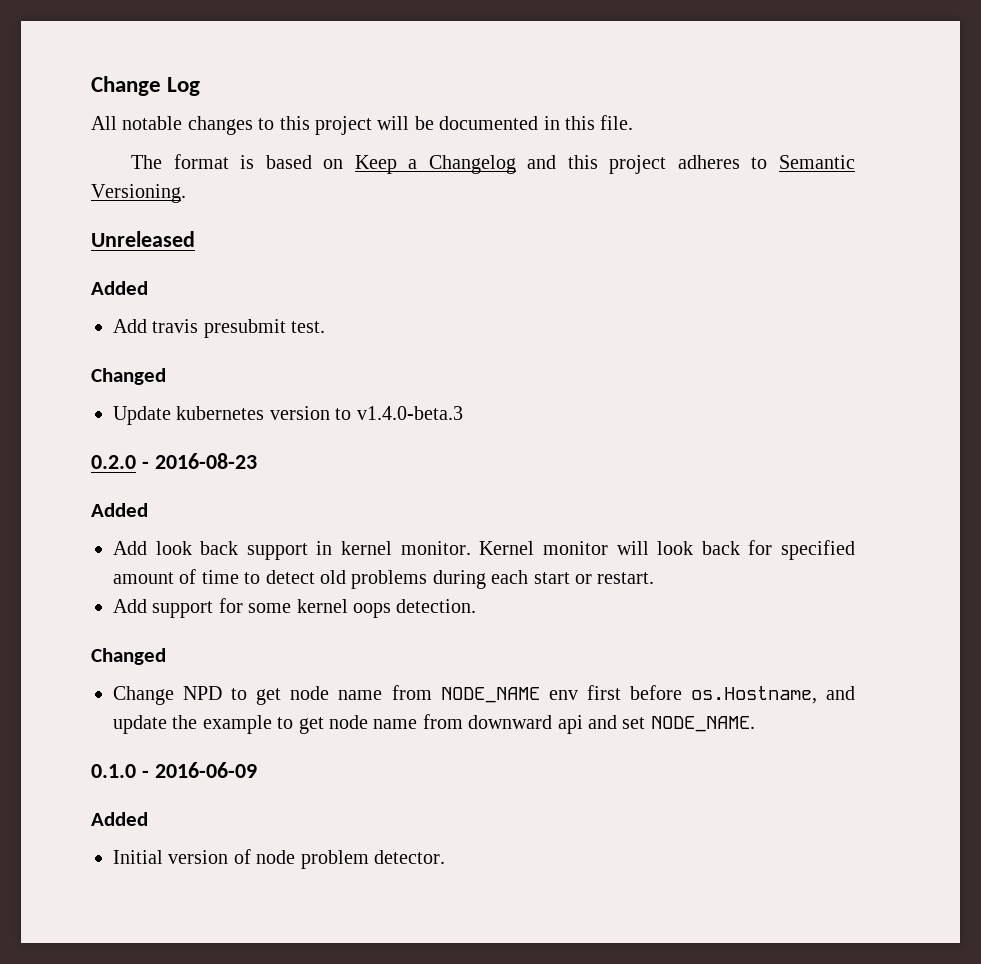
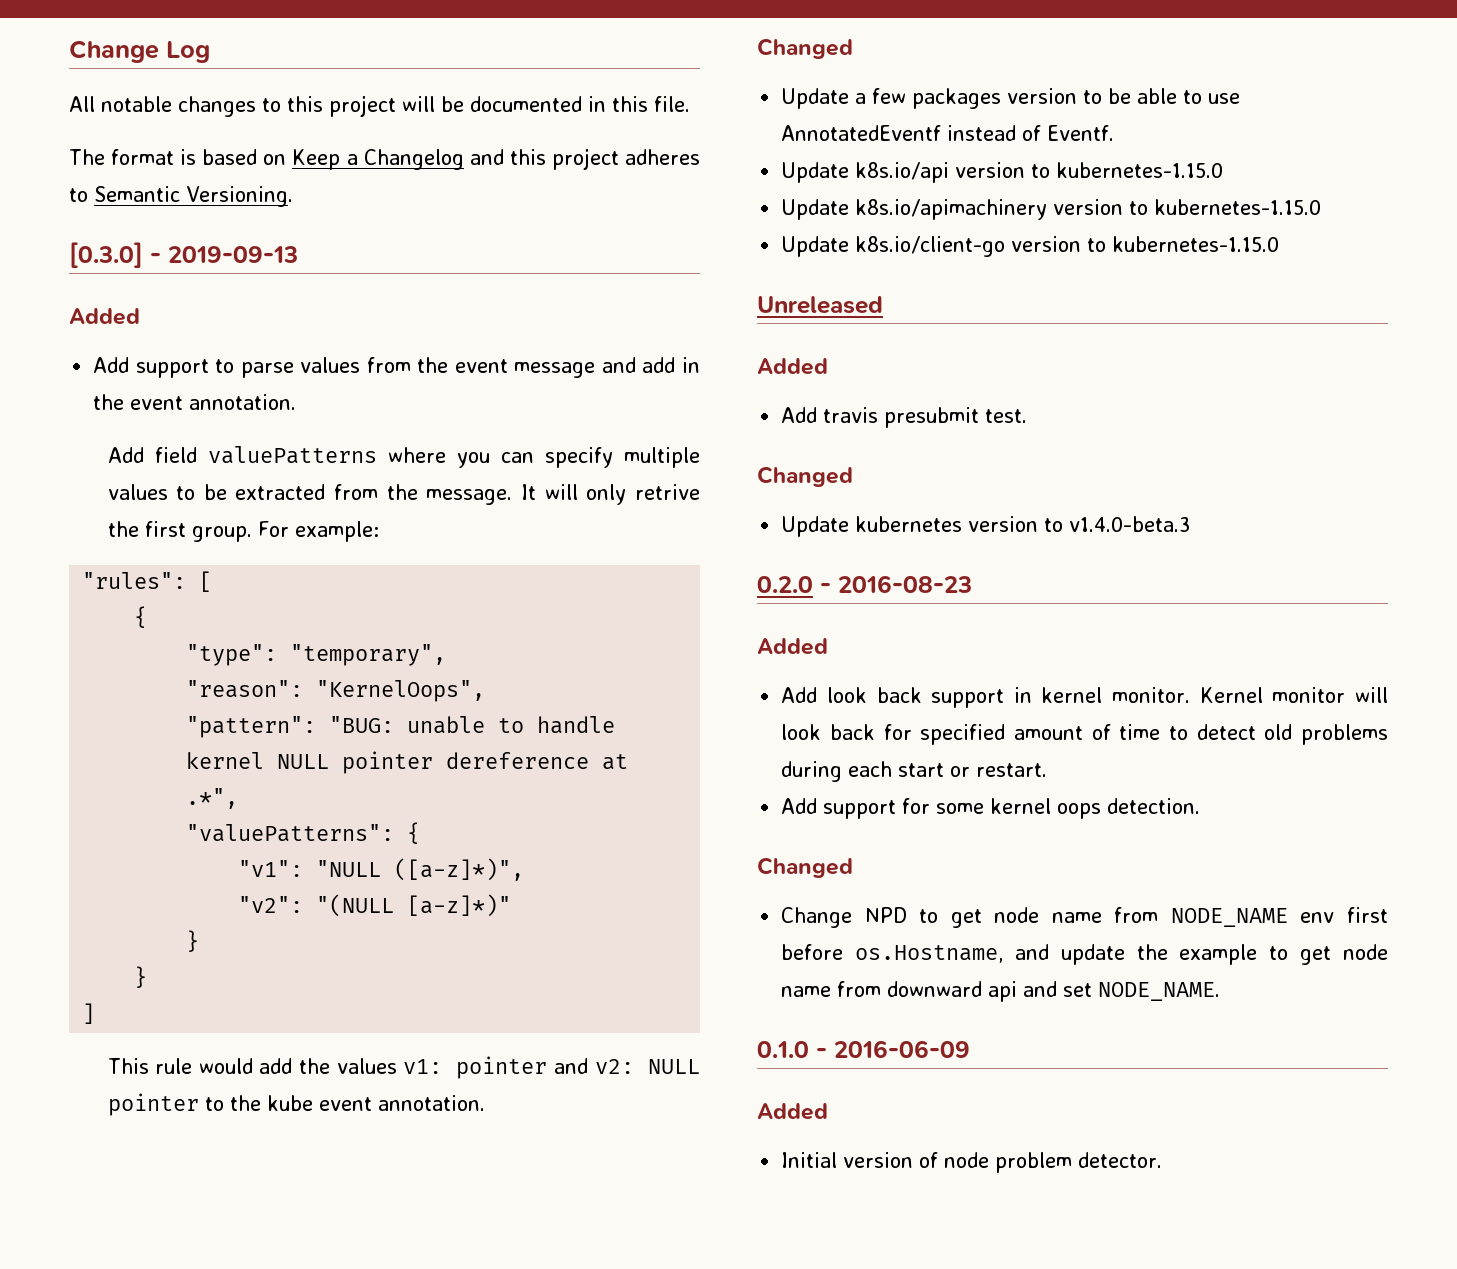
+ [0.3.0] - 2019-09-13
+ Added
+ Add support to parse values from the event message and add in the event annotation.
+ Add field valuePatterns where you can specify multiple values to be extracted from the message. It will only retrive the first group. For example:
+ "rules": [
+ {
+ "type": "temporary",
+ "reason": "KernelOops",
+ "pattern": "BUG: unable to handle kernel NULL pointer dereference at .*",
+ "valuePatterns": {
+ "v1": "NULL ([a-z]*)",
+ "v2": "(NULL [a-z]*)"
+ }
+ }
+ ]
+ This rule would add the values v1: pointer and v2: NULL pointer to the kube event annotation.
+ Changed
+ Update a few packages version to be able to use AnnotatedEventf instead of Eventf.
+ Update k8s.io/api version to kubernetes-1.15.0
+ Update k8s.io/apimachinery version to kubernetes-1.15.0
+ Update k8s.io/client-go version to kubernetes-1.15.0

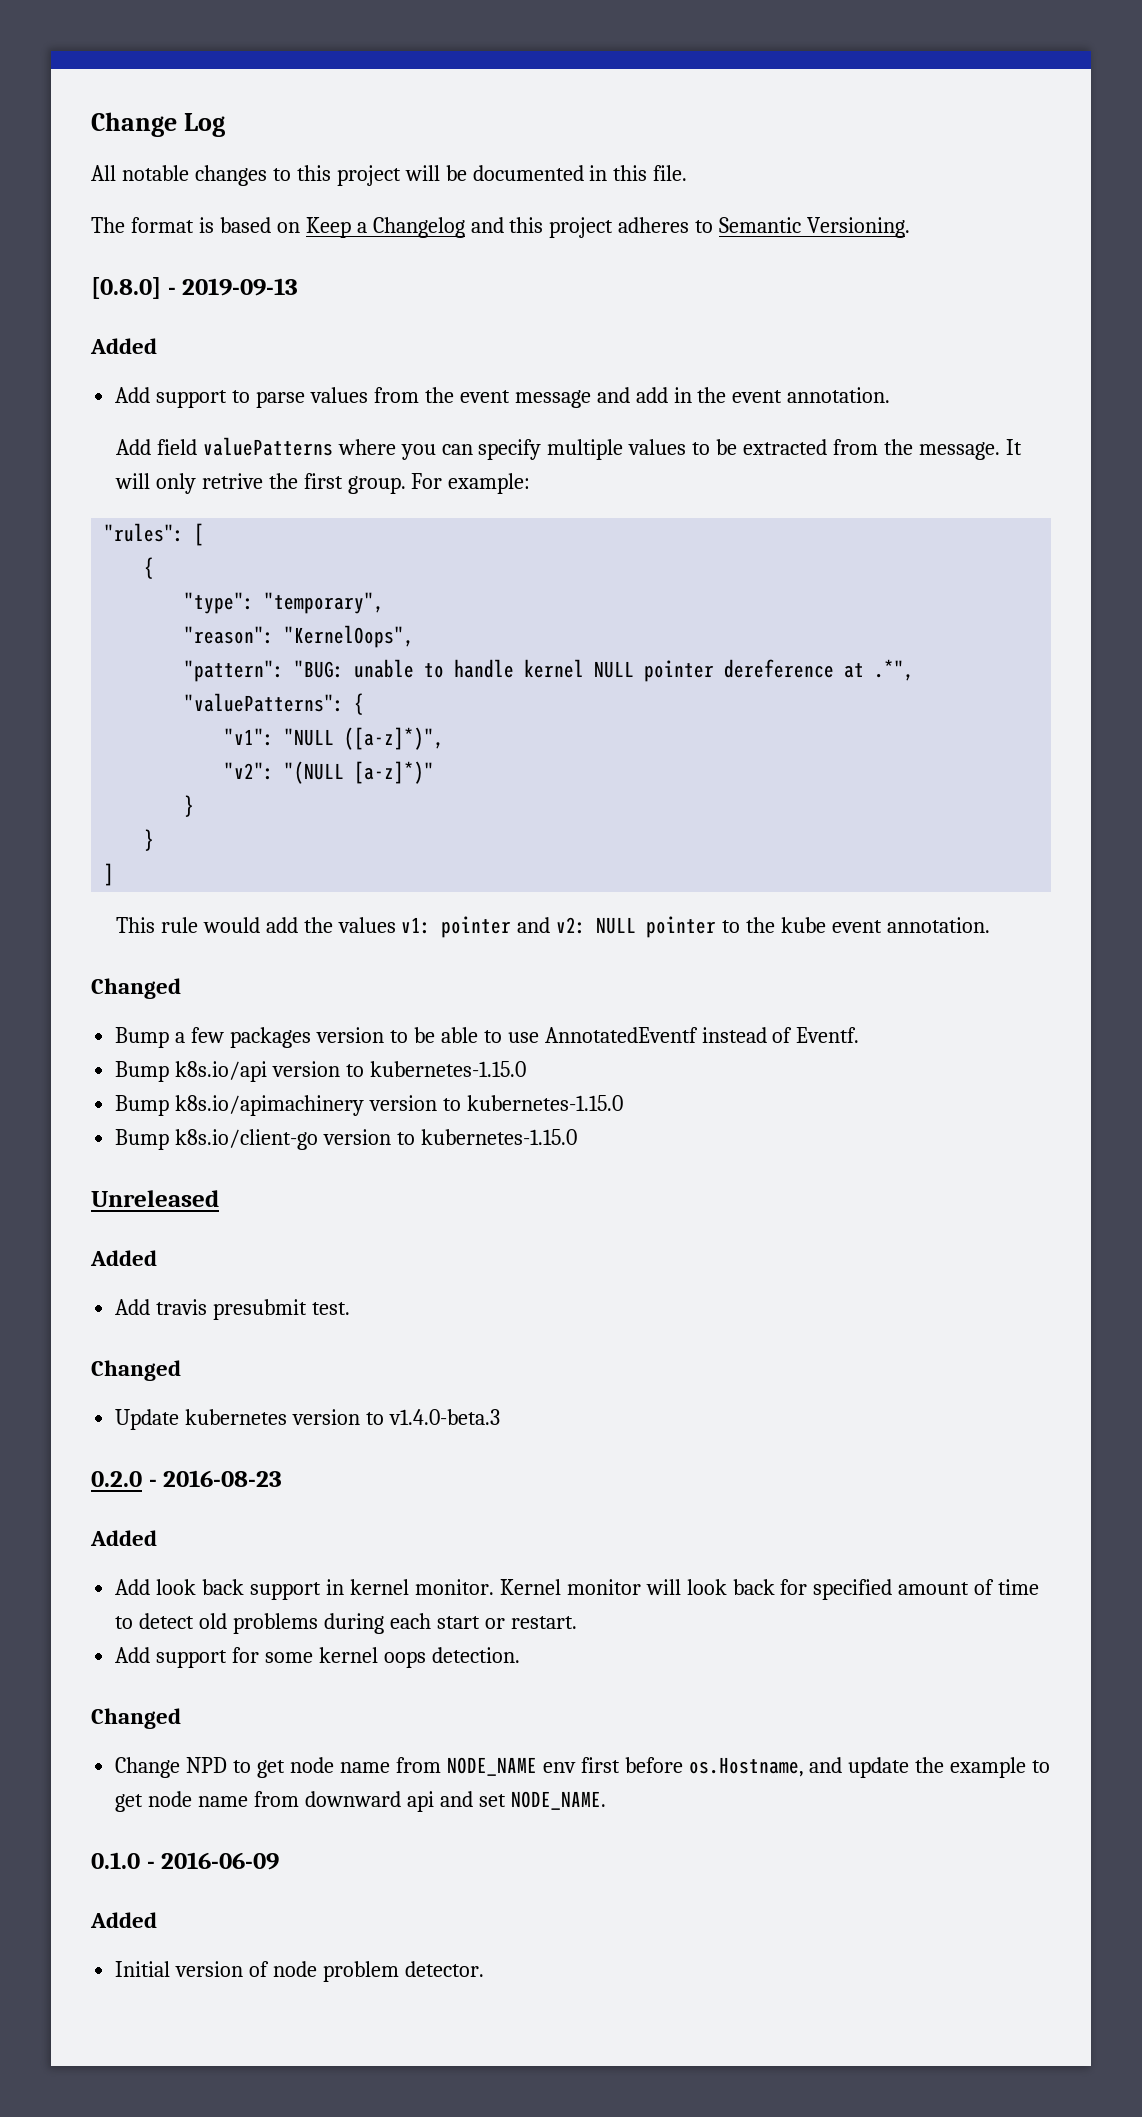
- [0.3.0] - 2019-09-13
+ [0.8.0] - 2019-09-13
- Update a few packages version to be able to use AnnotatedEventf instead of Eventf.
+ Bump a few packages version to be able to use AnnotatedEventf instead of Eventf.
- Update k8s.io/api version to kubernetes-1.15.0
+ Bump k8s.io/api version to kubernetes-1.15.0
- Update k8s.io/apimachinery version to kubernetes-1.15.0
+ Bump k8s.io/apimachinery version to kubernetes-1.15.0
- Update k8s.io/client-go version to kubernetes-1.15.0
+ Bump k8s.io/client-go version to kubernetes-1.15.0

